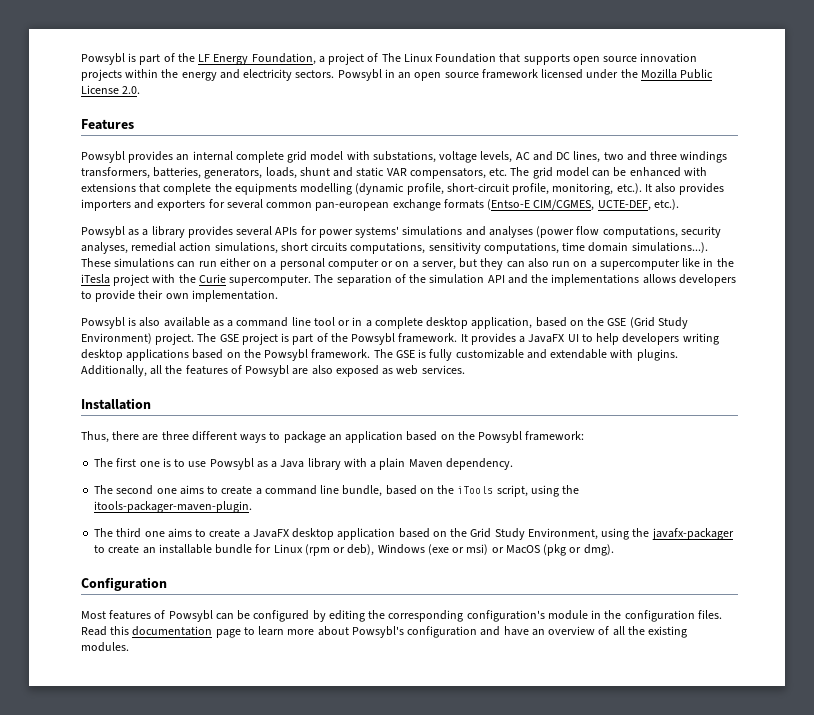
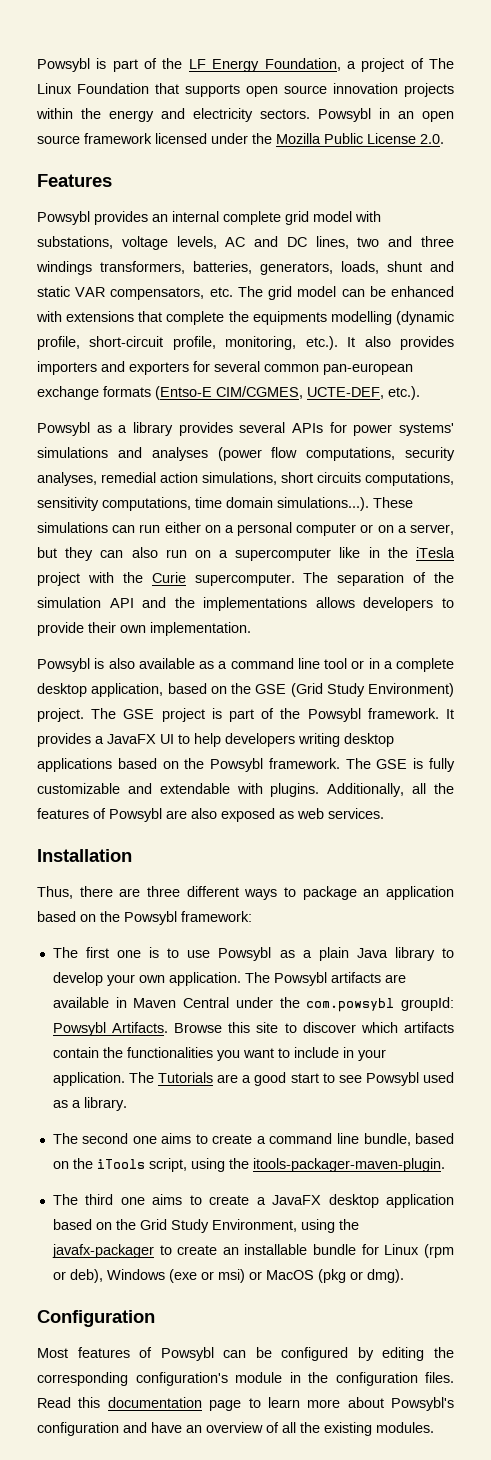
- The first one is to use Powsybl as a Java library with a plain Maven dependency.
+ The first one is to use Powsybl as a plain Java library to develop your own application. The Powsybl artifacts are available in Maven Central under the com.powsybl groupId: Powsybl Artifacts. Browse this site to discover which artifacts contain the functionalities you want to include in your application. The Tutorials are a good start to see Powsybl used as a library.

